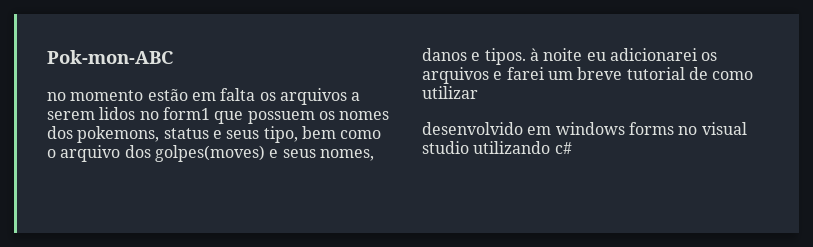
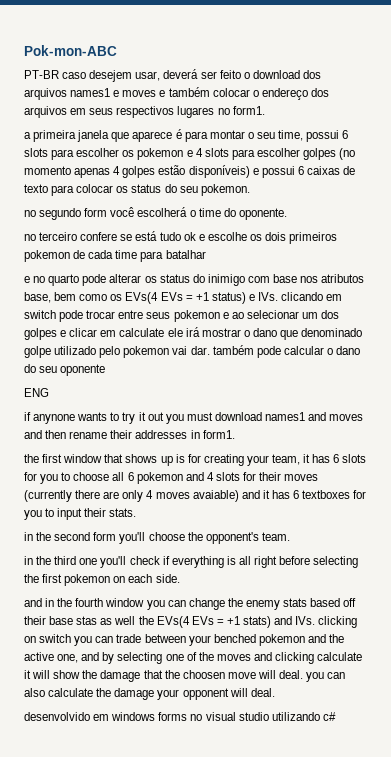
- no momento estão em falta os arquivos a serem lidos no form1 que possuem os nomes dos pokemons, status e seus tipo, bem como o arquivo dos golpes(moves) e seus nomes, danos e tipos. à noite eu adicionarei os arquivos e farei um breve tutorial de como utilizar
+ PT-BR caso desejem usar, deverá ser feito o download dos arquivos names1 e moves e também colocar o endereço dos arquivos em seus respectivos lugares no form1.
+ a primeira janela que aparece é para montar o seu time, possui 6 slots para escolher os pokemon e 4 slots para escolher golpes (no momento apenas 4 golpes estão disponíveis) e possui 6 caixas de texto para colocar os status do seu pokemon.
+ no segundo form você escolherá o time do oponente.
+ no terceiro confere se está tudo ok e escolhe os dois primeiros pokemon de cada time para batalhar
+ e no quarto pode alterar os status do inimigo com base nos atributos base, bem como os EVs(4 EVs = +1 status) e IVs. clicando em switch pode trocar entre seus pokemon e ao selecionar um dos golpes e clicar em calculate ele irá mostrar o dano que denominado golpe utilizado pelo pokemon vai dar. também pode calcular o dano do seu oponente
+ ENG
+ if anynone wants to try it out you must download names1 and moves and then rename their addresses in form1.
+ the first window that shows up is for creating your team, it has 6 slots for you to choose all 6 pokemon and 4 slots for their moves (currently there are only 4 moves avaiable) and it has 6 textboxes for you to input their stats.
+ in the second form you'll choose the opponent's team.
+ in the third one you'll check if everything is all right before selecting the first pokemon on each side.
+ and in the fourth window you can change the enemy stats based off their base stas as well the EVs(4 EVs = +1 stats) and IVs. clicking on switch you can trade between your benched pokemon and the active one, and by selecting one of the moves and clicking calculate it will show the damage that the choosen move will deal. you can also calculate the damage your opponent will deal.

